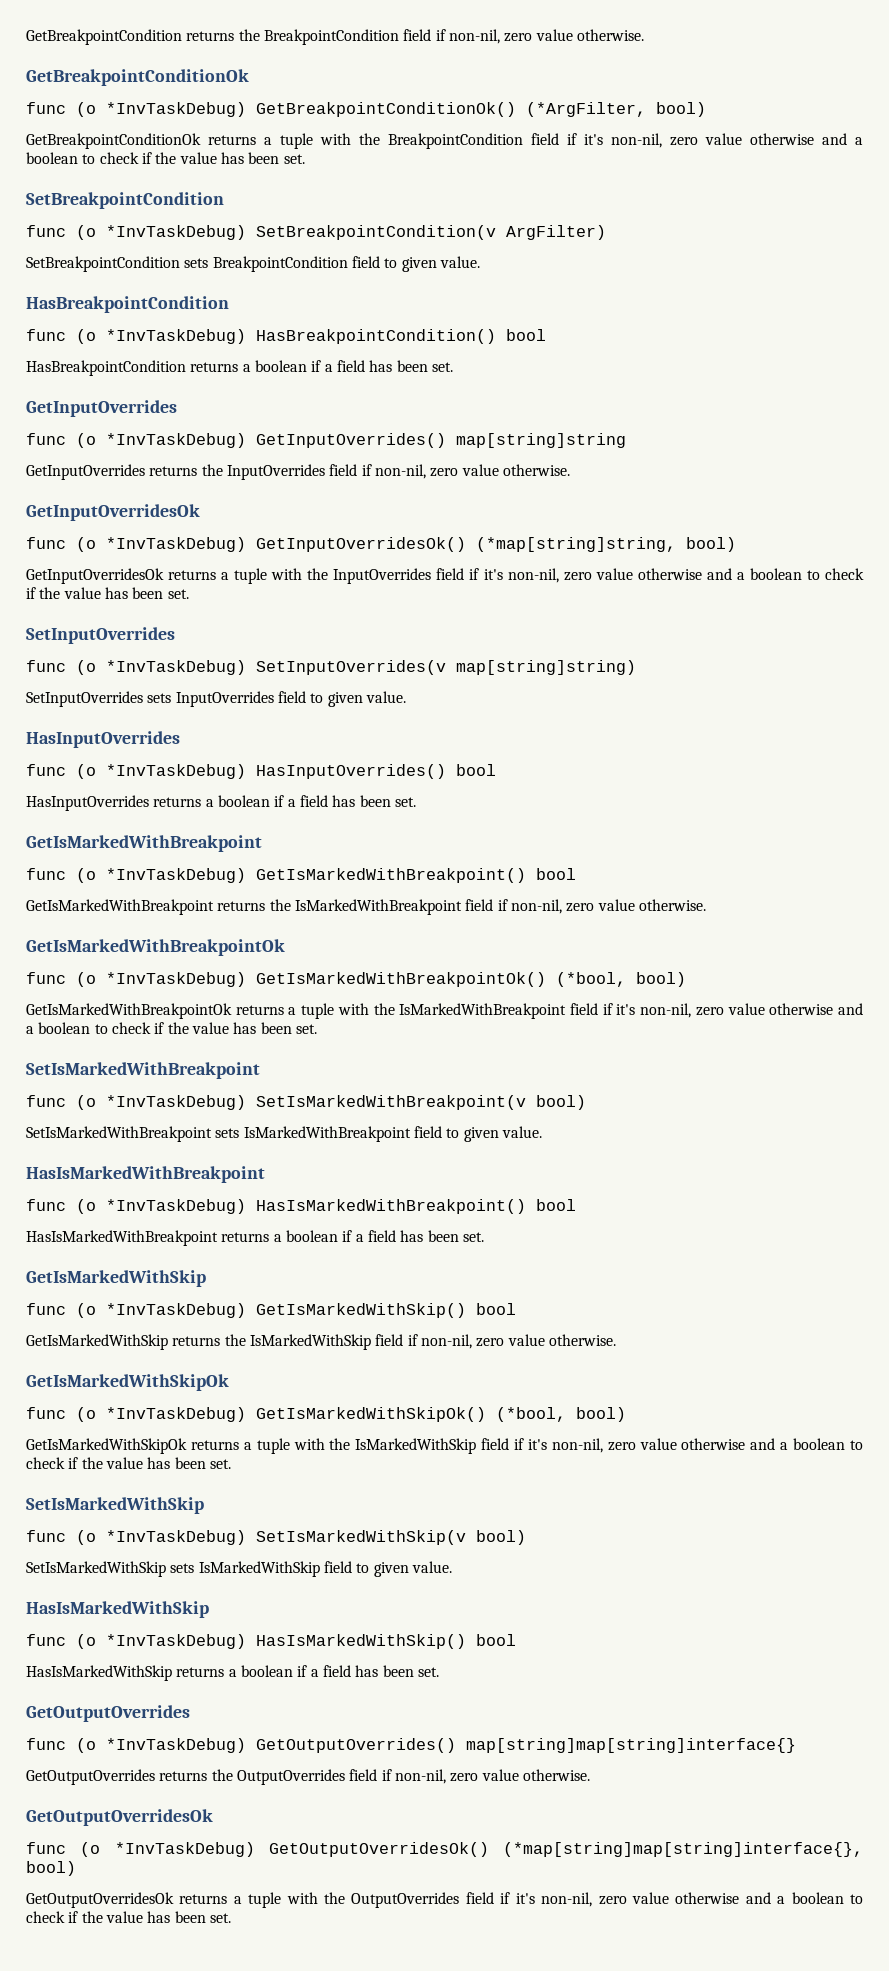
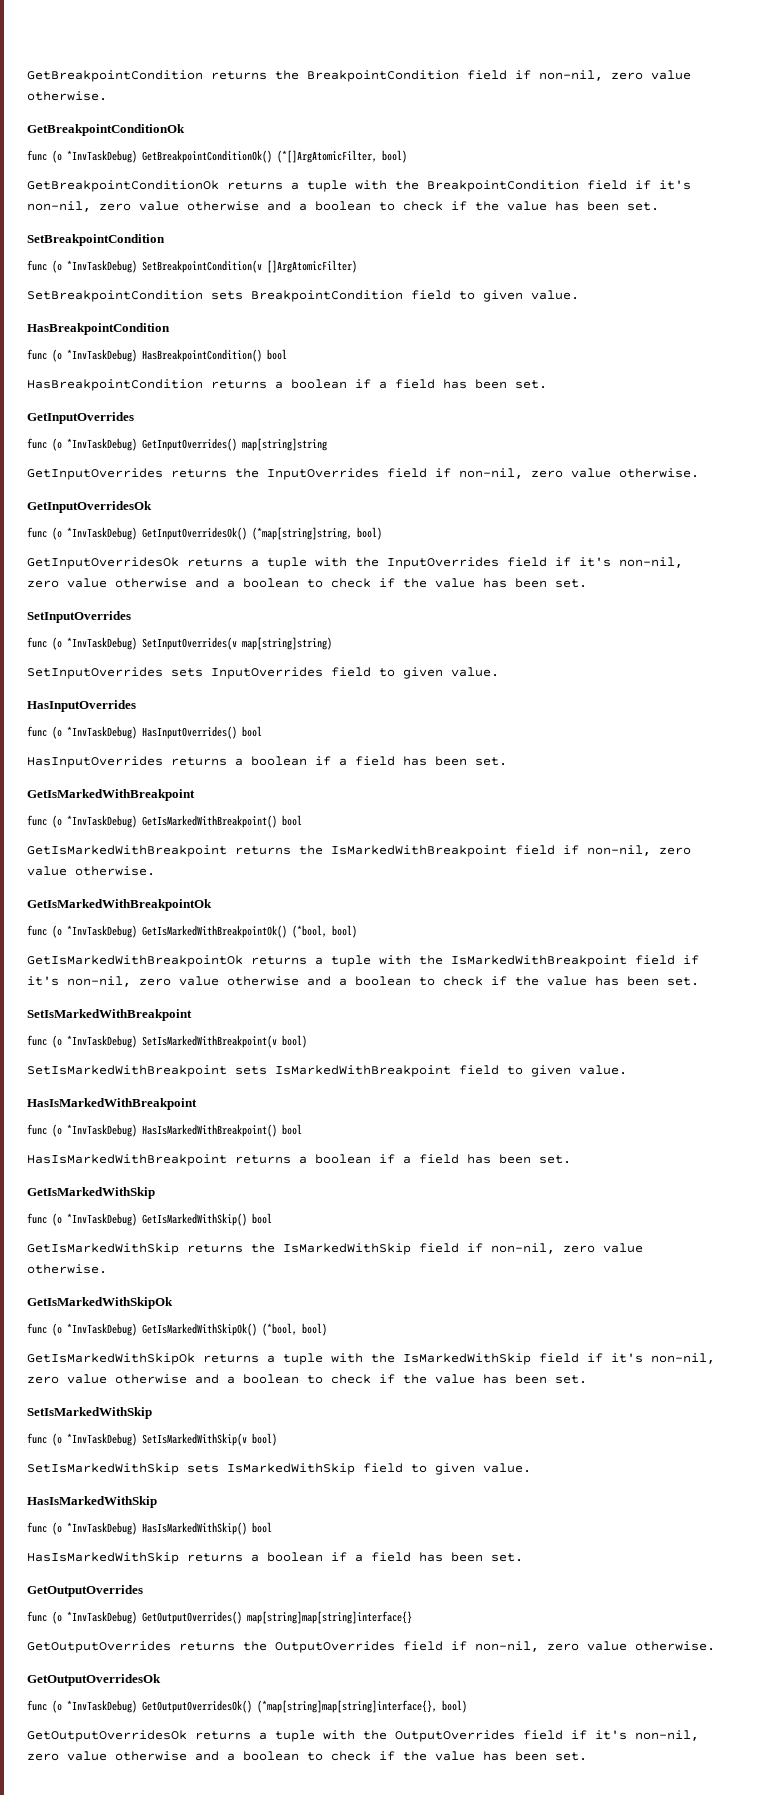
- func (o *InvTaskDebug) GetBreakpointConditionOk() (*ArgFilter, bool)
+ func (o *InvTaskDebug) GetBreakpointConditionOk() (*[]ArgAtomicFilter, bool)
- func (o *InvTaskDebug) SetBreakpointCondition(v ArgFilter)
+ func (o *InvTaskDebug) SetBreakpointCondition(v []ArgAtomicFilter)

